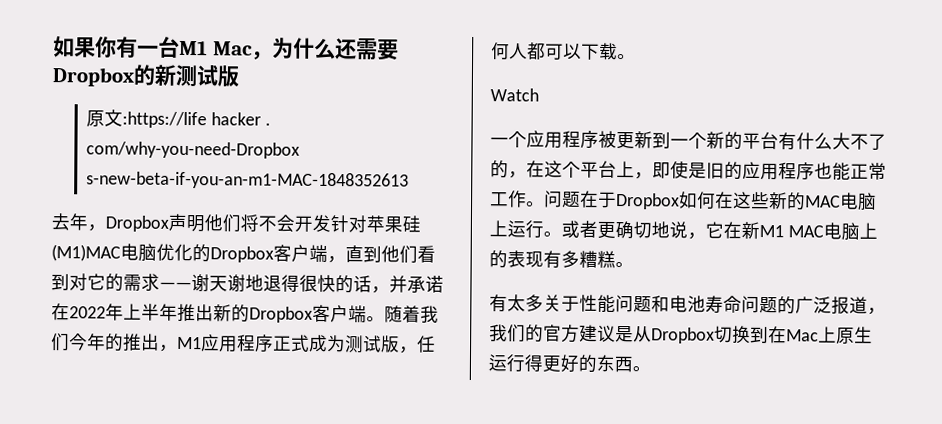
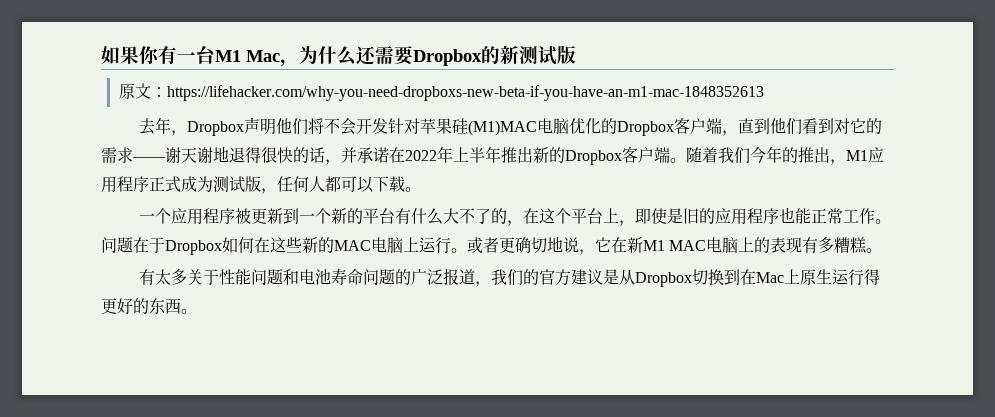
- 原文:https://life hacker . com/why-you-need-Dropbox s-new-beta-if-you-an-m1-MAC-1848352613
+ 原文：https://lifehacker.com/why-you-need-dropboxs-new-beta-if-you-have-an-m1-mac-1848352613
- Watch

